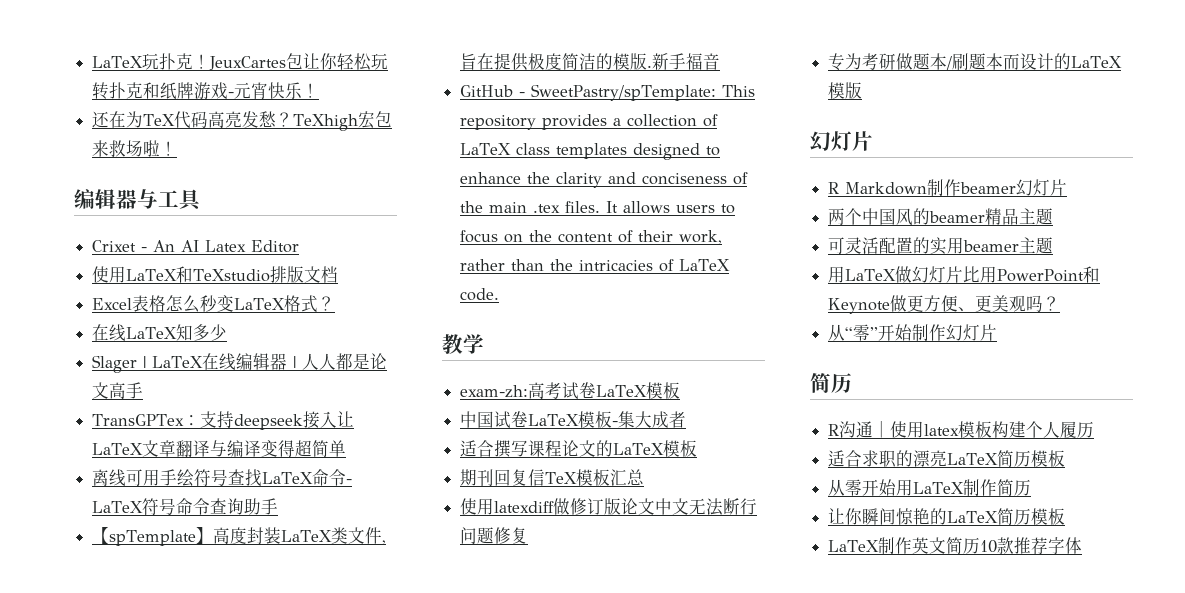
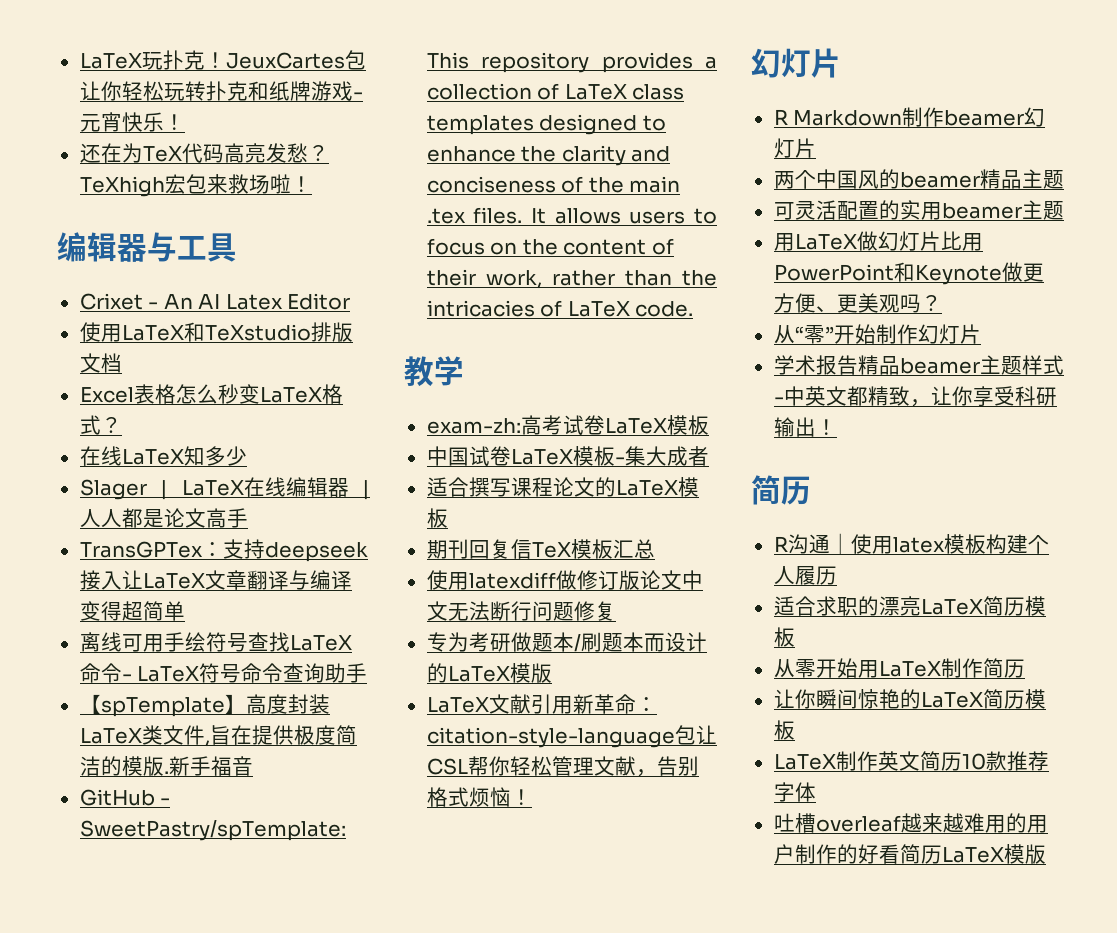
+ LaTeX文献引用新革命：citation-style-language包让CSL帮你轻松管理文献，告别格式烦恼！
+ 学术报告精品beamer主题样式-中英文都精致，让你享受科研输出！
+ 吐槽overleaf越来越难用的用户制作的好看简历LaTeX模版

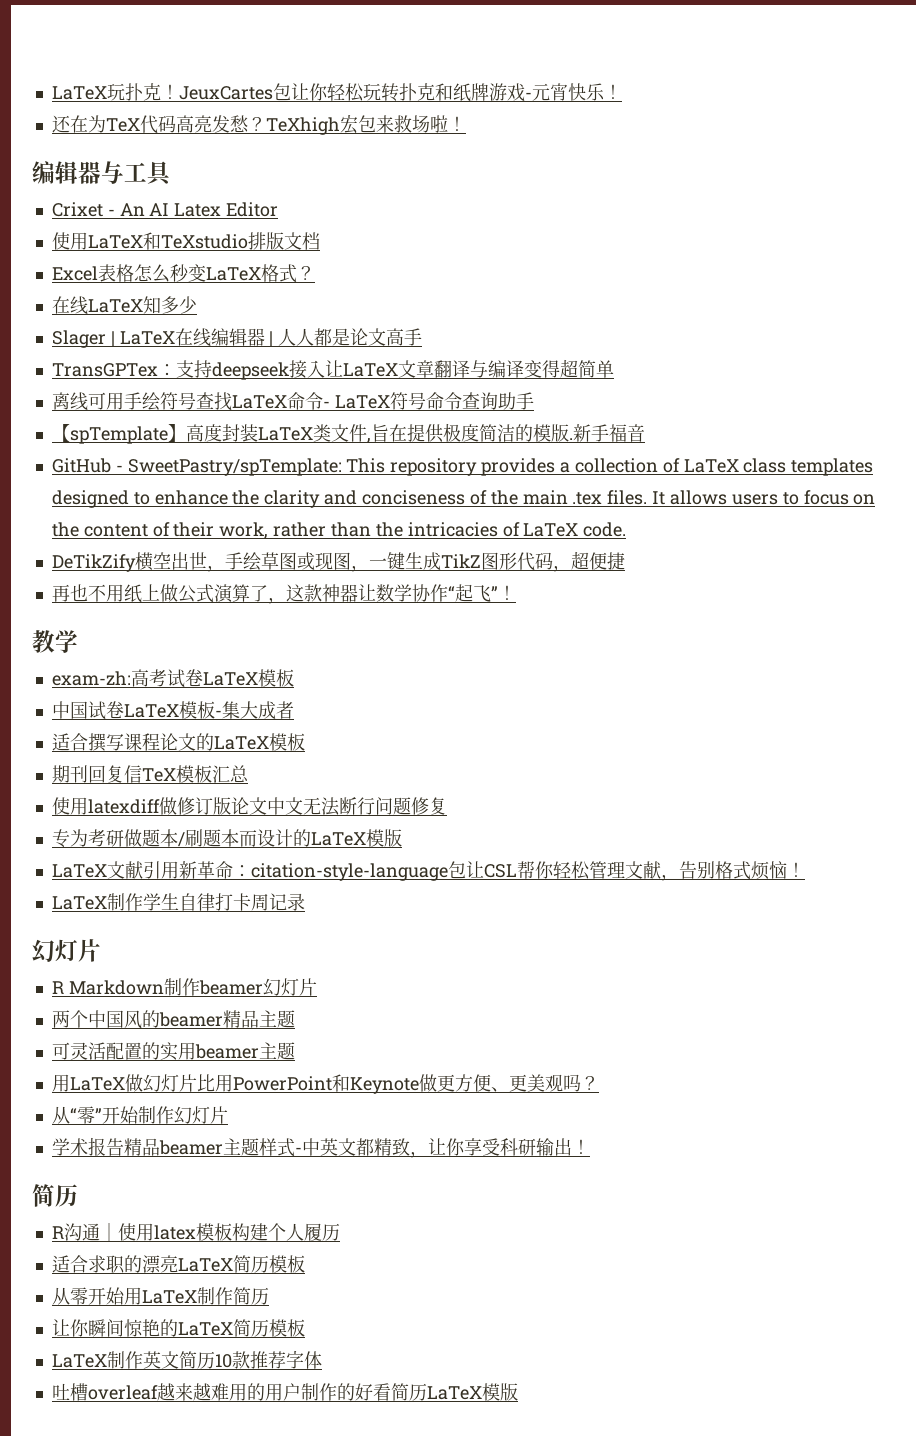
+ DeTikZify横空出世，手绘草图或现图，一键生成TikZ图形代码，超便捷
+ 再也不用纸上做公式演算了，这款神器让数学协作“起飞”！
+ LaTeX制作学生自律打卡周记录

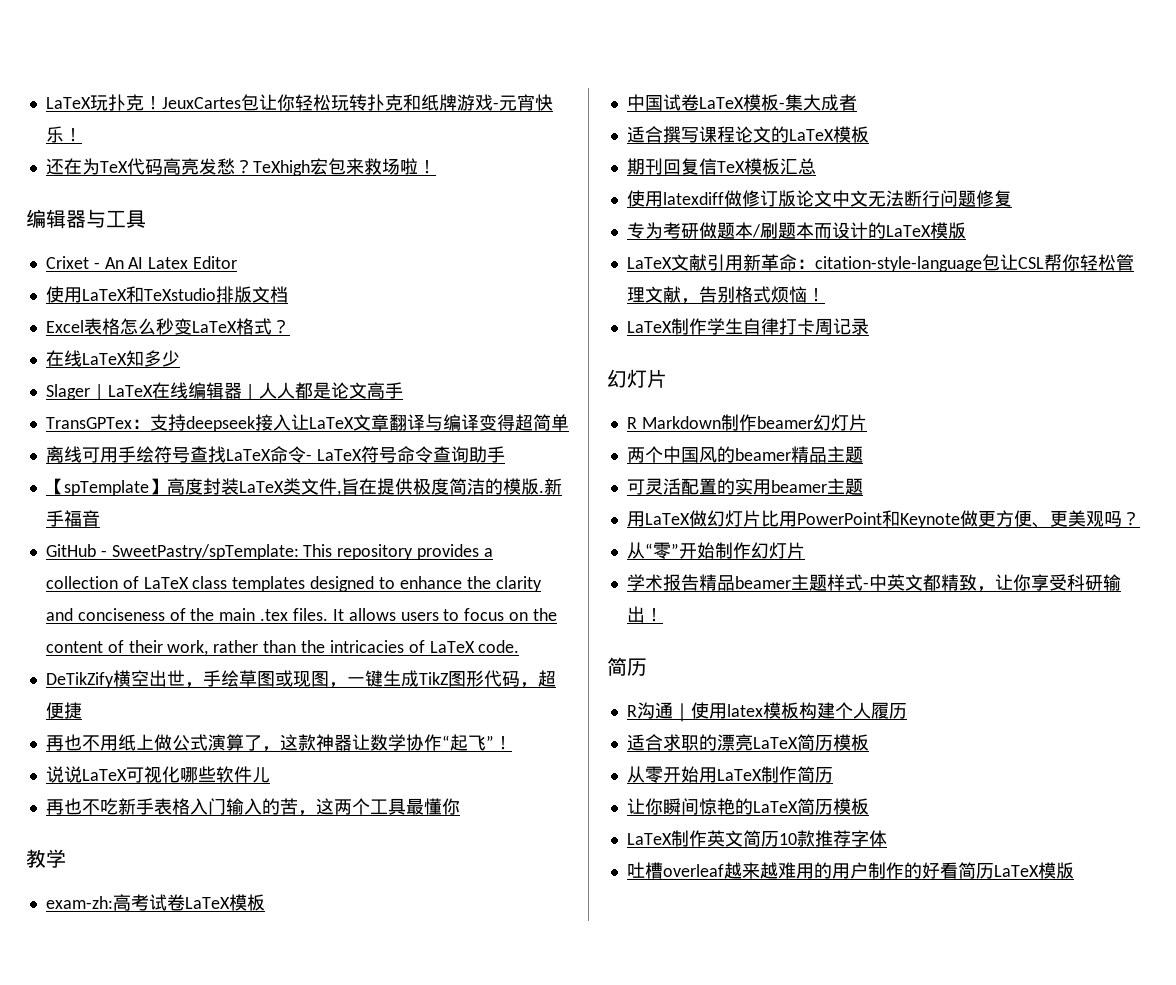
+ 说说LaTeX可视化哪些软件儿
+ 再也不吃新手表格入门输入的苦，这两个工具最懂你

